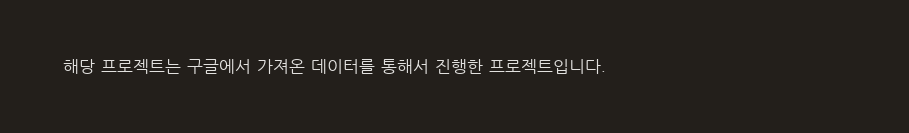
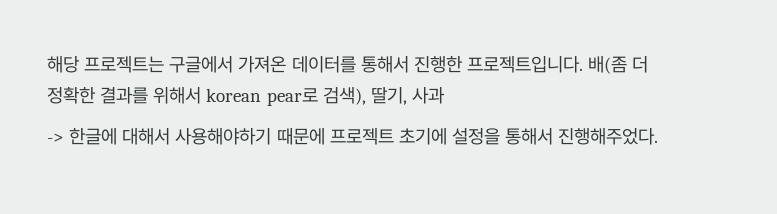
+ 배(좀 더 정확한 결과를 위해서 korean pear로 검색), 딸기, 사과
+ -> 한글에 대해서 사용해야하기 때문에 프로젝트 초기에 설정을 통해서 진행해주었다.

